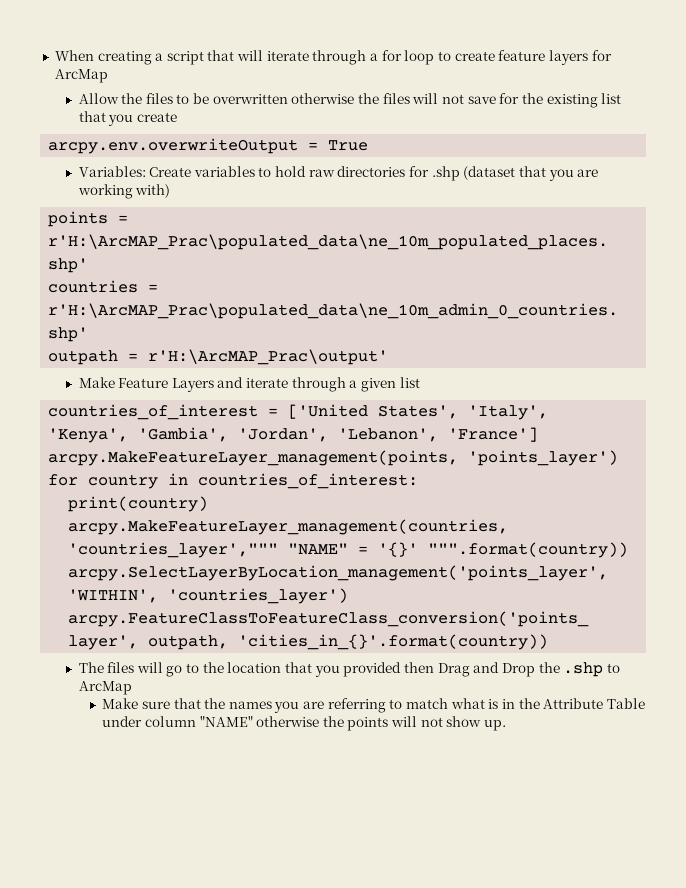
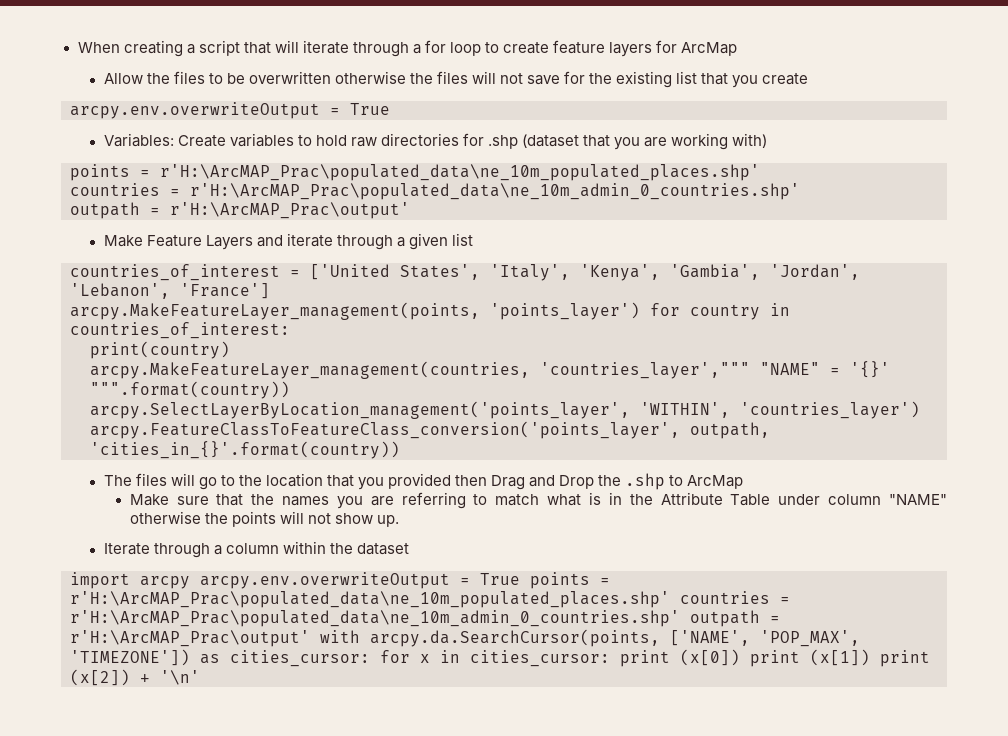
+ Iterate through a column within the dataset
+ import arcpy arcpy.env.overwriteOutput = True points = r'H:\ArcMAP_Prac\populated_data\ne_10m_populated_places.shp' countries = r'H:\ArcMAP_Prac\populated_data\ne_10m_admin_0_countries.shp' outpath = r'H:\ArcMAP_Prac\output' with arcpy.da.SearchCursor(points, ['NAME', 'POP_MAX', 'TIMEZONE']) as cities_cursor: for x in cities_cursor: print (x[0]) print (x[1]) print (x[2]) + '\n'

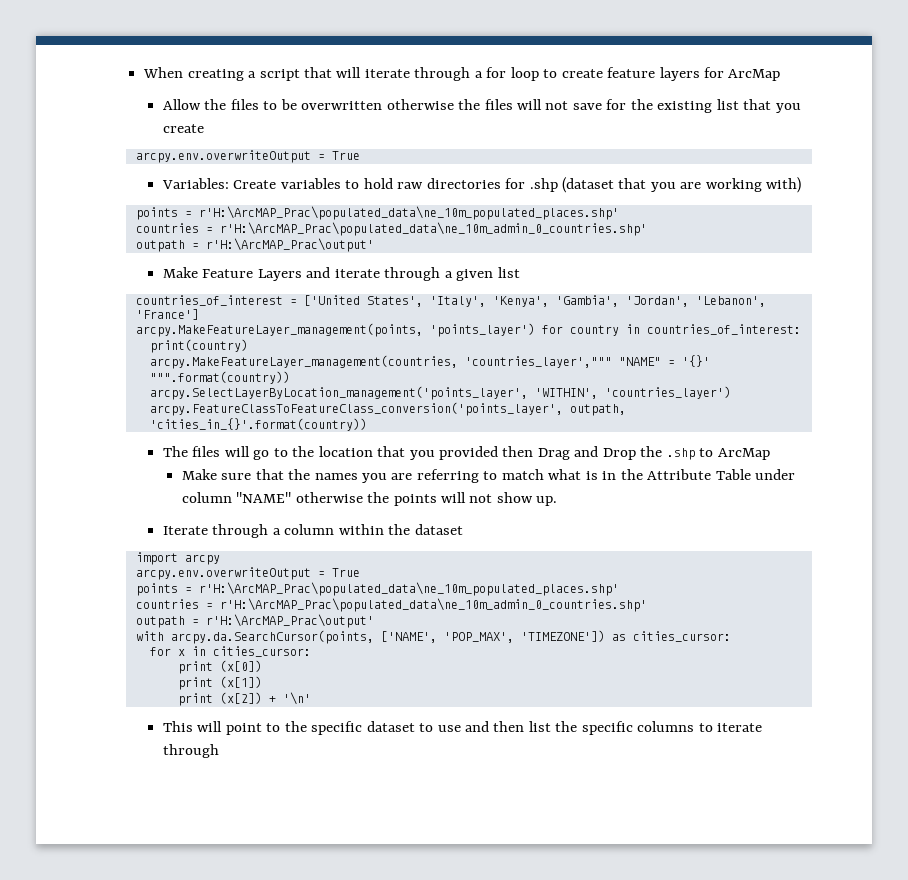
- import arcpy arcpy.env.overwriteOutput = True points = r'H:\ArcMAP_Prac\populated_data\ne_10m_populated_places.shp' countries = r'H:\ArcMAP_Prac\populated_data\ne_10m_admin_0_countries.shp' outpath = r'H:\ArcMAP_Prac\output' with arcpy.da.SearchCursor(points, ['NAME', 'POP_MAX', 'TIMEZONE']) as cities_cursor: for x in cities_cursor: print (x[0]) print (x[1]) print (x[2]) + '\n'
+ import arcpy
+ arcpy.env.overwriteOutput = True
+ points = r'H:\ArcMAP_Prac\populated_data\ne_10m_populated_places.shp'
+ countries = r'H:\ArcMAP_Prac\populated_data\ne_10m_admin_0_countries.shp'
+ outpath = r'H:\ArcMAP_Prac\output'
+ with arcpy.da.SearchCursor(points, ['NAME', 'POP_MAX', 'TIMEZONE']) as cities_cursor:
+ for x in cities_cursor:
+ print (x[0])
+ print (x[1])
+ print (x[2]) + '\n'
+ This will point to the specific dataset to use and then list the specific columns to iterate through

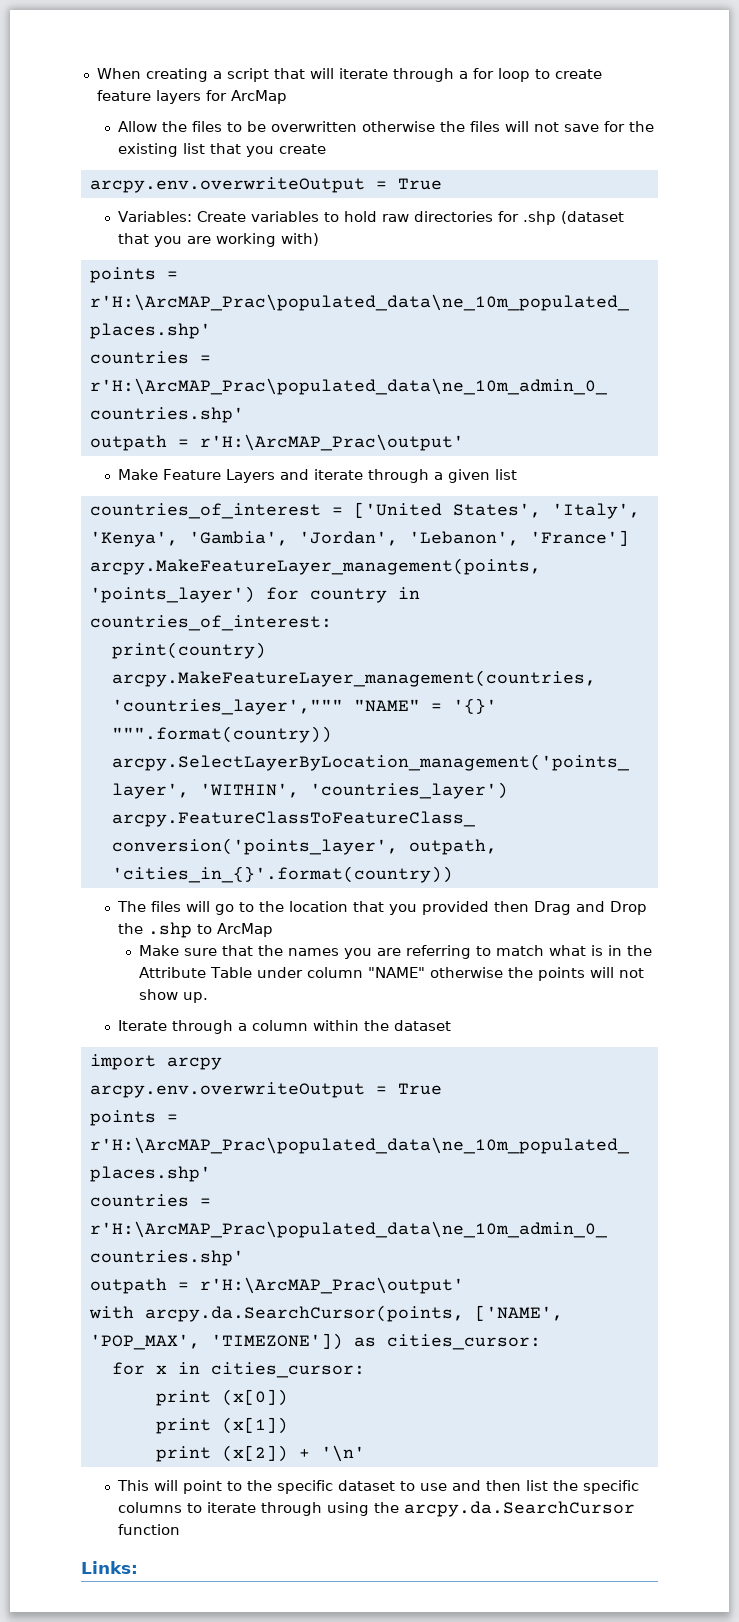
- This will point to the specific dataset to use and then list the specific columns to iterate through
+ This will point to the specific dataset to use and then list the specific columns to iterate through using the arcpy.da.SearchCursor function
+ Links:

